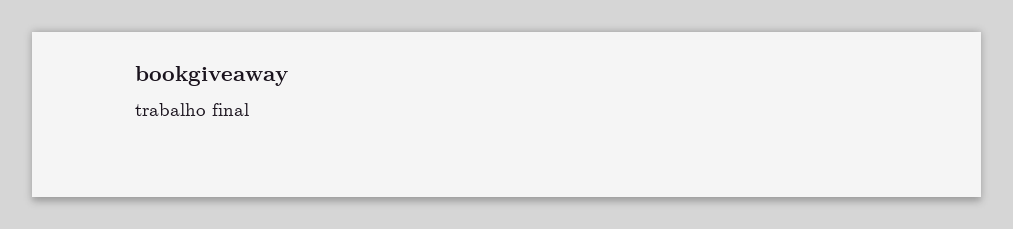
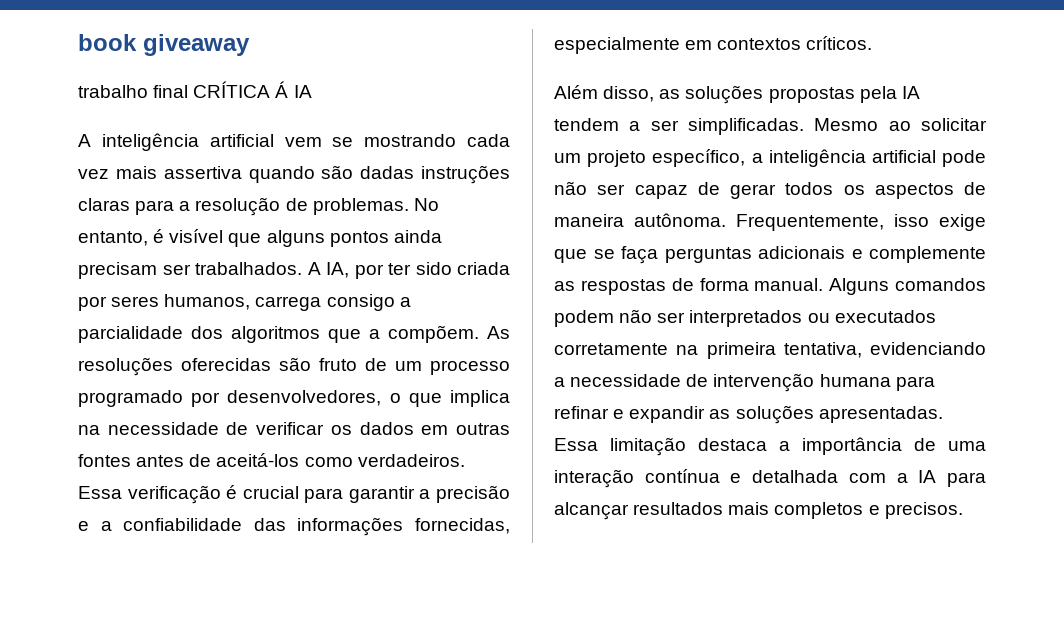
- bookgiveaway
+ book giveaway
- trabalho final
+ trabalho final CRÍTICA Á IA
+ A inteligência artificial vem se mostrando cada vez mais assertiva quando são dadas instruções claras para a resolução de problemas. No entanto, é visível que alguns pontos ainda precisam ser trabalhados. A IA, por ter sido criada por seres humanos, carrega consigo a parcialidade dos algoritmos que a compõem. As resoluções oferecidas são fruto de um processo programado por desenvolvedores, o que implica na necessidade de verificar os dados em outras fontes antes de aceitá-los como verdadeiros. Essa verificação é crucial para garantir a precisão e a confiabilidade das informações fornecidas, especialmente em contextos críticos.
+ Além disso, as soluções propostas pela IA tendem a ser simplificadas. Mesmo ao solicitar um projeto específico, a inteligência artificial pode não ser capaz de gerar todos os aspectos de maneira autônoma. Frequentemente, isso exige que se faça perguntas adicionais e complemente as respostas de forma manual. Alguns comandos podem não ser interpretados ou executados corretamente na primeira tentativa, evidenciando a necessidade de intervenção humana para refinar e expandir as soluções apresentadas. Essa limitação destaca a importância de uma interação contínua e detalhada com a IA para alcançar resultados mais completos e precisos.

